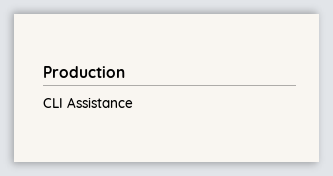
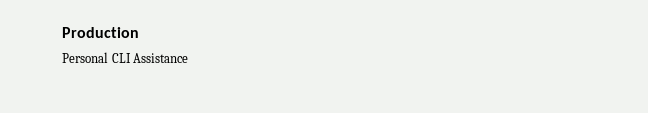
- CLI Assistance
+ Personal CLI Assistance

